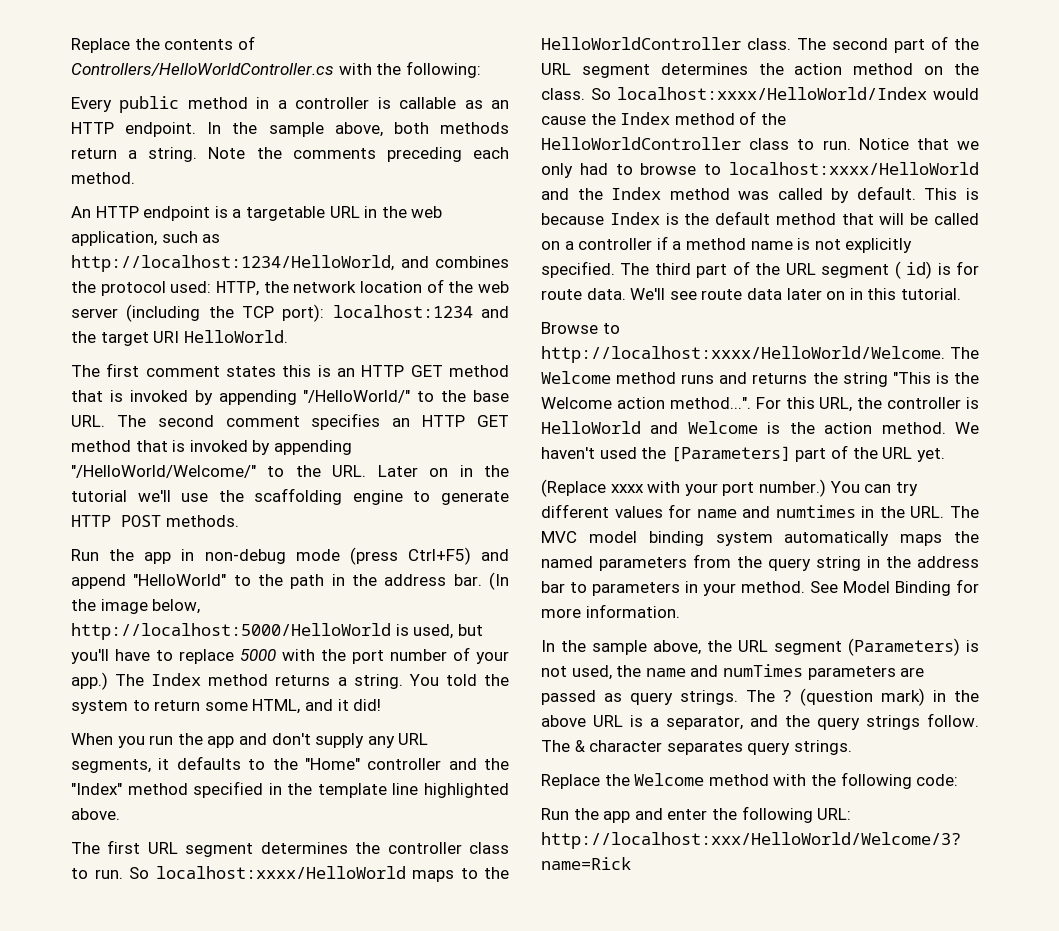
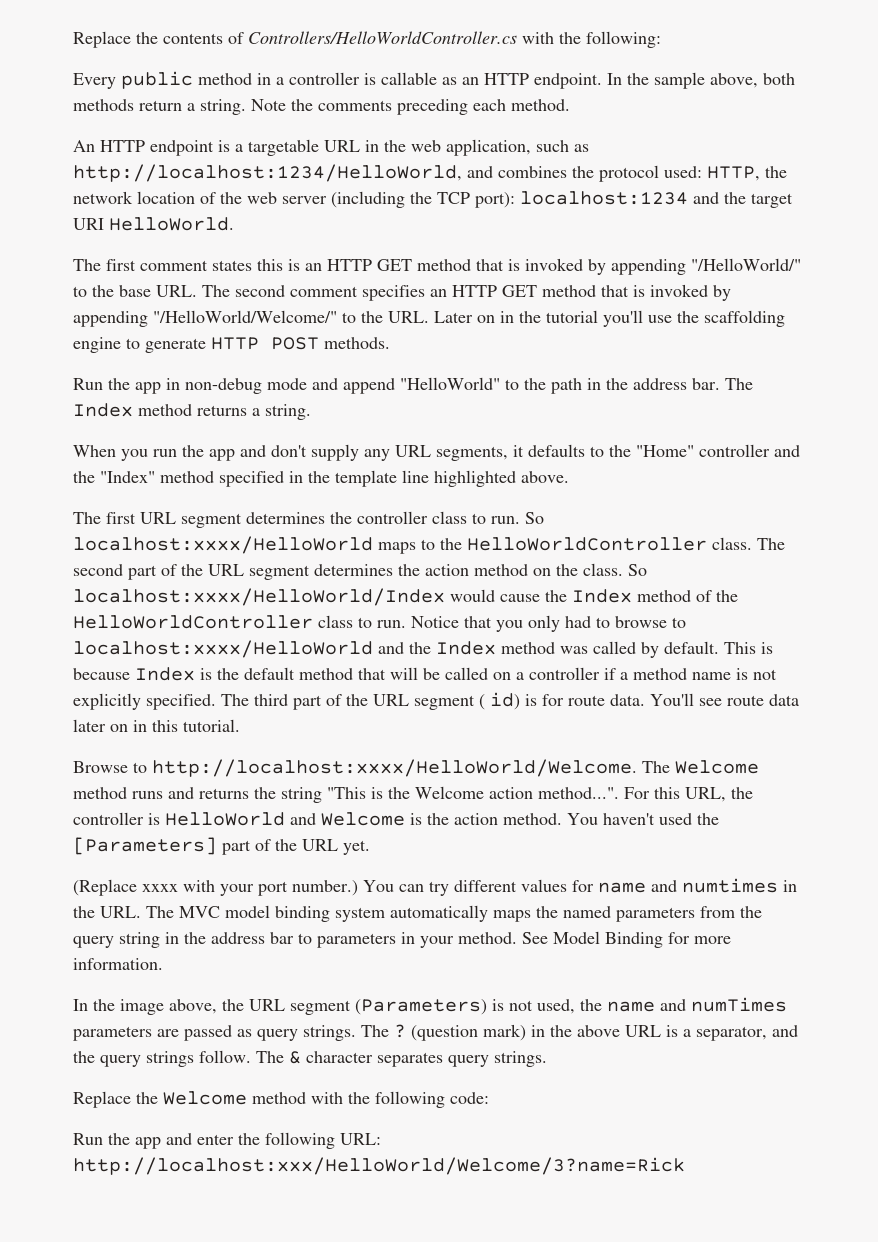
- The first comment states this is an HTTP GET method that is invoked by appending "/HelloWorld/" to the base URL. The second comment specifies an HTTP GET method that is invoked by appending "/HelloWorld/Welcome/" to the URL. Later on in the tutorial we'll use the scaffolding engine to generate HTTP POST methods.
+ The first comment states this is an HTTP GET method that is invoked by appending "/HelloWorld/" to the base URL. The second comment specifies an HTTP GET method that is invoked by appending "/HelloWorld/Welcome/" to the URL. Later on in the tutorial you'll use the scaffolding engine to generate HTTP POST methods.
- Run the app in non-debug mode (press Ctrl+F5) and append "HelloWorld" to the path in the address bar.
+ Run the app in non-debug mode and append "HelloWorld" to the path in the address bar.
- (In the image below, http://localhost:5000/HelloWorld is used, but you'll have to replace 5000 with the port number of your app.)
- You told the system to return some HTML, and it did!
- Notice that we only had to browse to localhost:xxxx/HelloWorld and the Index method was called by default.
+ Notice that you only had to browse to localhost:xxxx/HelloWorld and the Index method was called by default.
- We'll see route data later on in this tutorial.
+ You'll see route data later on in this tutorial.
- We haven't used the [Parameters] part of the URL yet.
+ You haven't used the [Parameters] part of the URL yet.
- In the sample above, the URL segment (Parameters) is not used, the name and numTimes parameters are passed as query strings.
+ In the image above, the URL segment (Parameters) is not used, the name and numTimes parameters are passed as query strings.

